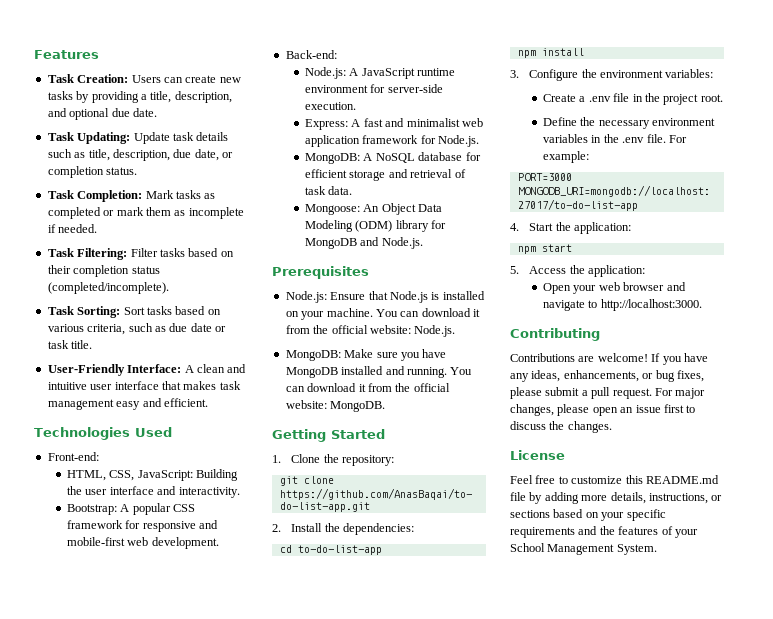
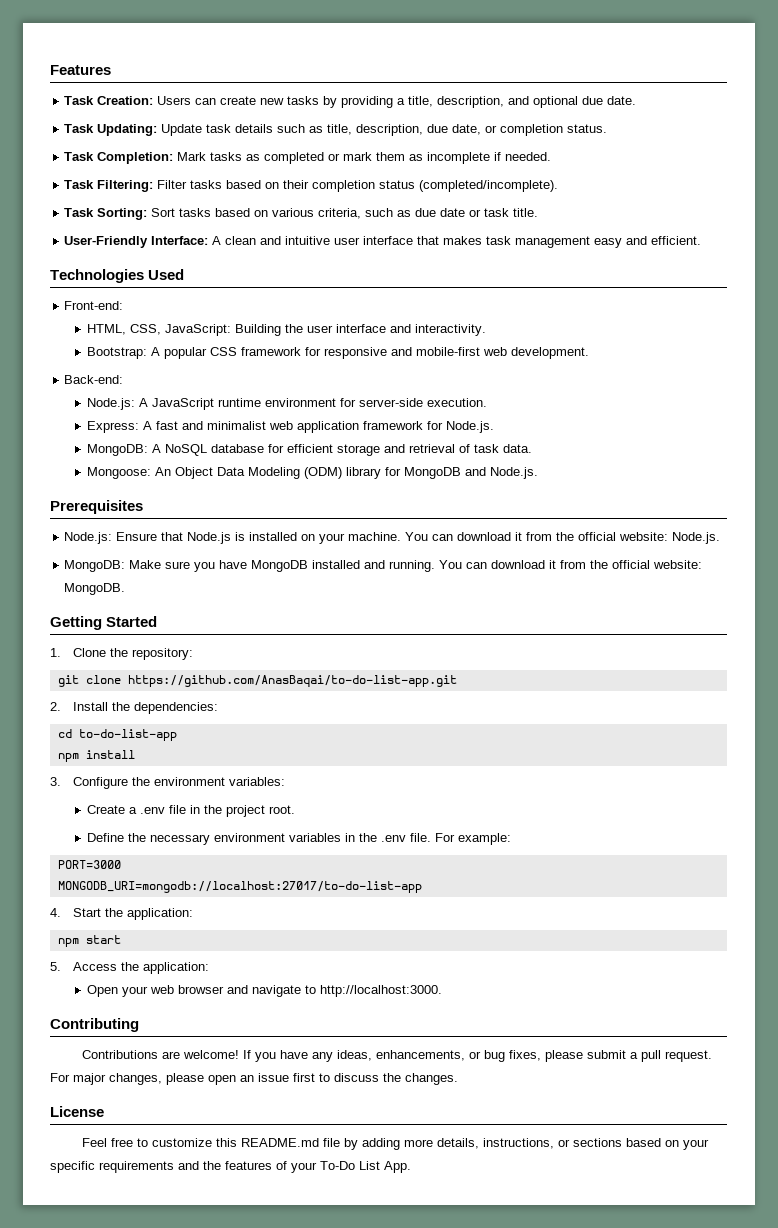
- Feel free to customize this README.md file by adding more details, instructions, or sections based on your specific requirements and the features of your School Management System.
+ Feel free to customize this README.md file by adding more details, instructions, or sections based on your specific requirements and the features of your To-Do List App.

